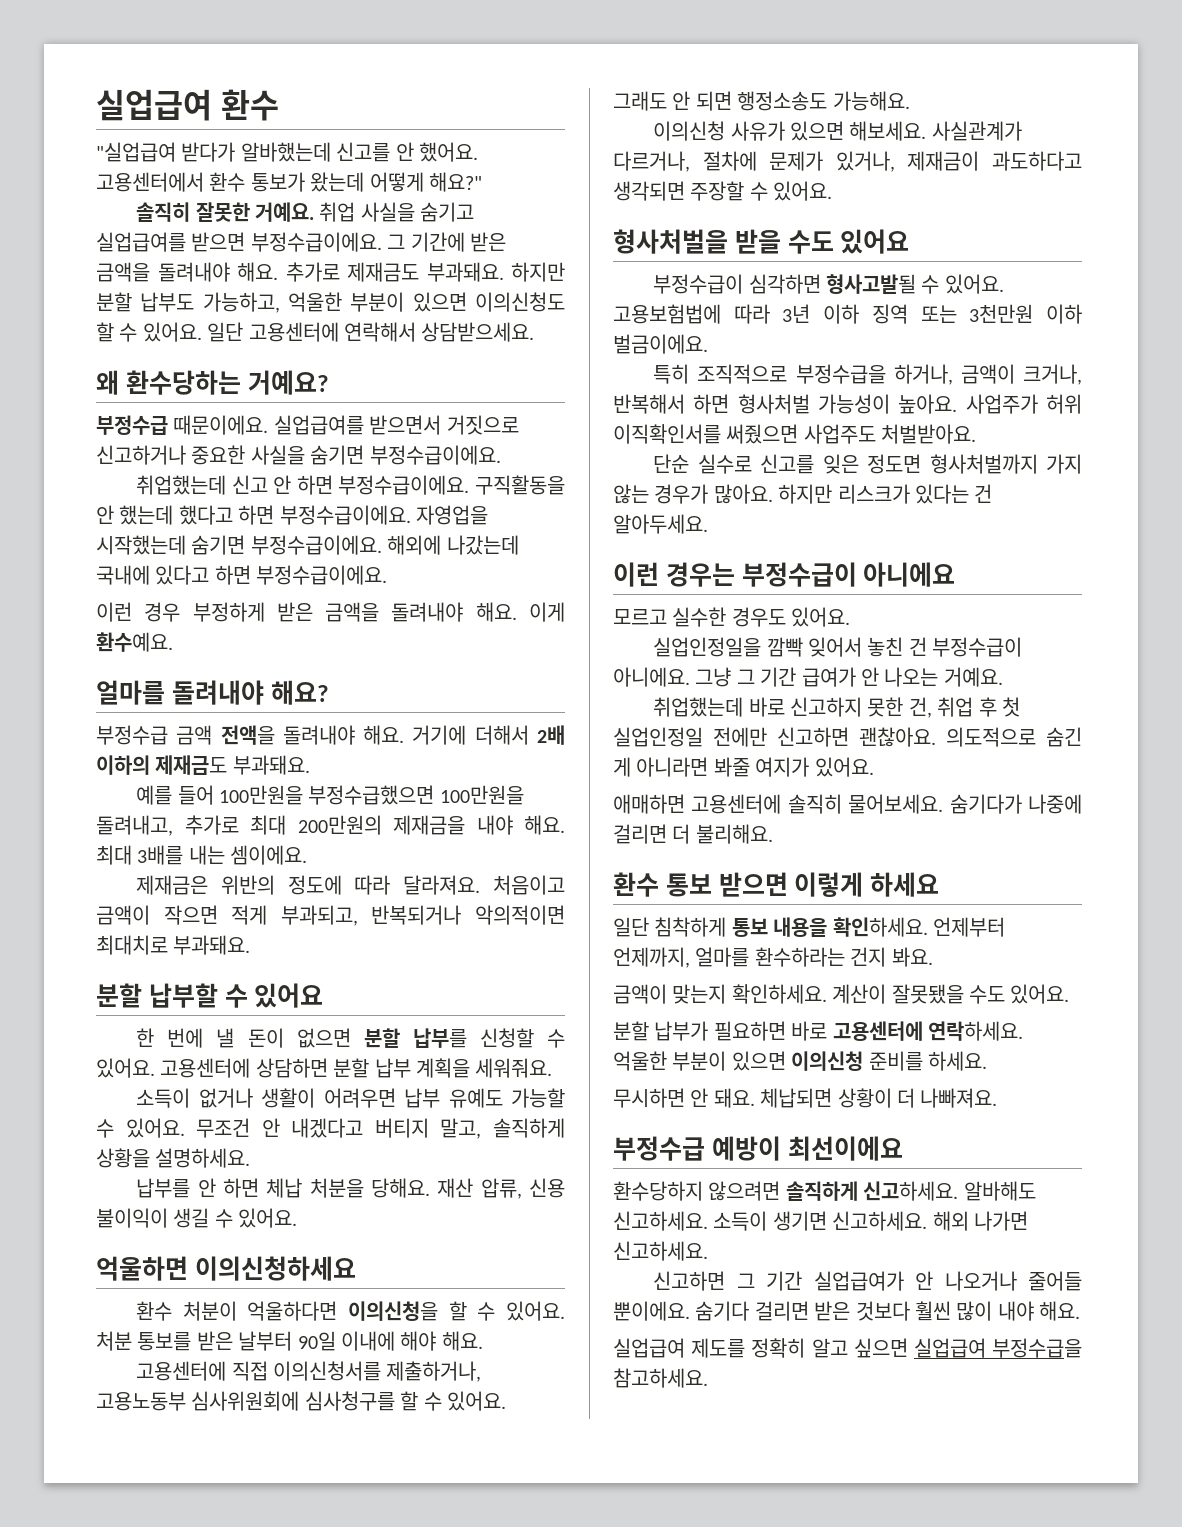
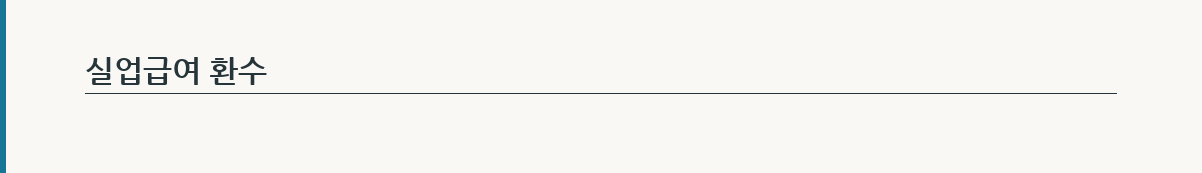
- "실업급여 받다가 알바했는데 신고를 안 했어요. 고용센터에서 환수 통보가 왔는데 어떻게 해요?"
- 솔직히 잘못한 거예요. 취업 사실을 숨기고 실업급여를 받으면 부정수급이에요. 그 기간에 받은 금액을 돌려내야 해요. 추가로 제재금도 부과돼요. 하지만 분할 납부도 가능하고, 억울한 부분이 있으면 이의신청도 할 수 있어요. 일단 고용센터에 연락해서 상담받으세요.
- 왜 환수당하는 거예요?
- 부정수급 때문이에요. 실업급여를 받으면서 거짓으로 신고하거나 중요한 사실을 숨기면 부정수급이에요.
- 취업했는데 신고 안 하면 부정수급이에요. 구직활동을 안 했는데 했다고 하면 부정수급이에요. 자영업을 시작했는데 숨기면 부정수급이에요. 해외에 나갔는데 국내에 있다고 하면 부정수급이에요.
- 이런 경우 부정하게 받은 금액을 돌려내야 해요. 이게 환수예요.
- 얼마를 돌려내야 해요?
- 부정수급 금액 전액을 돌려내야 해요. 거기에 더해서 2배 이하의 제재금도 부과돼요.
- 예를 들어 100만원을 부정수급했으면 100만원을 돌려내고, 추가로 최대 200만원의 제재금을 내야 해요. 최대 3배를 내는 셈이에요.
- 제재금은 위반의 정도에 따라 달라져요. 처음이고 금액이 작으면 적게 부과되고, 반복되거나 악의적이면 최대치로 부과돼요.
- 분할 납부할 수 있어요
- 한 번에 낼 돈이 없으면 분할 납부를 신청할 수 있어요. 고용센터에 상담하면 분할 납부 계획을 세워줘요.
- 소득이 없거나 생활이 어려우면 납부 유예도 가능할 수 있어요. 무조건 안 내겠다고 버티지 말고, 솔직하게 상황을 설명하세요.
- 납부를 안 하면 체납 처분을 당해요. 재산 압류, 신용 불이익이 생길 수 있어요.
- 억울하면 이의신청하세요
- 환수 처분이 억울하다면 이의신청을 할 수 있어요. 처분 통보를 받은 날부터 90일 이내에 해야 해요.
- 고용센터에 직접 이의신청서를 제출하거나, 고용노동부 심사위원회에 심사청구를 할 수 있어요. 그래도 안 되면 행정소송도 가능해요.
- 이의신청 사유가 있으면 해보세요. 사실관계가 다르거나, 절차에 문제가 있거나, 제재금이 과도하다고 생각되면 주장할 수 있어요.
- 형사처벌을 받을 수도 있어요
- 부정수급이 심각하면 형사고발될 수 있어요. 고용보험법에 따라 3년 이하 징역 또는 3천만원 이하 벌금이에요.
- 특히 조직적으로 부정수급을 하거나, 금액이 크거나, 반복해서 하면 형사처벌 가능성이 높아요. 사업주가 허위 이직확인서를 써줬으면 사업주도 처벌받아요.
- 단순 실수로 신고를 잊은 정도면 형사처벌까지 가지 않는 경우가 많아요. 하지만 리스크가 있다는 건 알아두세요.
- 이런 경우는 부정수급이 아니에요
- 모르고 실수한 경우도 있어요.
- 실업인정일을 깜빡 잊어서 놓친 건 부정수급이 아니에요. 그냥 그 기간 급여가 안 나오는 거예요.
- 취업했는데 바로 신고하지 못한 건, 취업 후 첫 실업인정일 전에만 신고하면 괜찮아요. 의도적으로 숨긴 게 아니라면 봐줄 여지가 있어요.
- 애매하면 고용센터에 솔직히 물어보세요. 숨기다가 나중에 걸리면 더 불리해요.
- 환수 통보 받으면 이렇게 하세요
- 일단 침착하게 통보 내용을 확인하세요. 언제부터 언제까지, 얼마를 환수하라는 건지 봐요.
- 금액이 맞는지 확인하세요. 계산이 잘못됐을 수도 있어요.
- 분할 납부가 필요하면 바로 고용센터에 연락하세요. 억울한 부분이 있으면 이의신청 준비를 하세요.
- 무시하면 안 돼요. 체납되면 상황이 더 나빠져요.
- 부정수급 예방이 최선이에요
- 환수당하지 않으려면 솔직하게 신고하세요. 알바해도 신고하세요. 소득이 생기면 신고하세요. 해외 나가면 신고하세요.
- 신고하면 그 기간 실업급여가 안 나오거나 줄어들 뿐이에요. 숨기다 걸리면 받은 것보다 훨씬 많이 내야 해요.
- 실업급여 제도를 정확히 알고 싶으면 실업급여 부정수급을 참고하세요.

